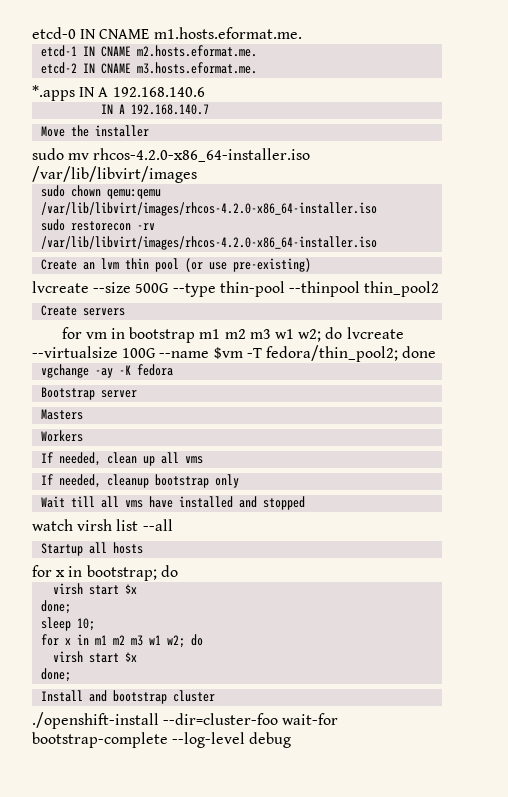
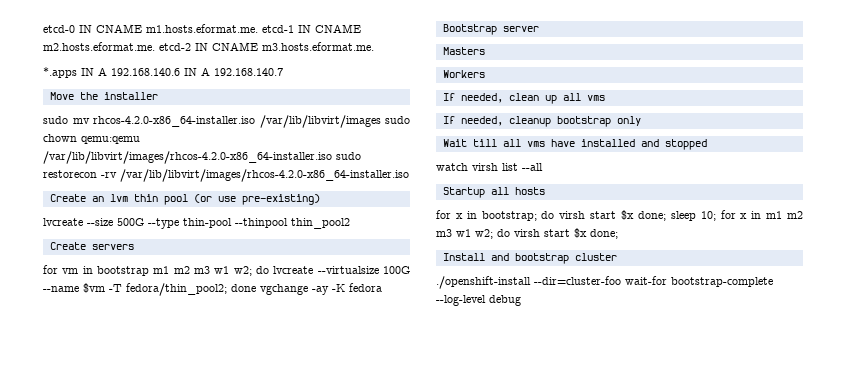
- etcd-0 IN CNAME m1.hosts.eformat.me.
- etcd-1 IN CNAME m2.hosts.eformat.me.
- etcd-2 IN CNAME m3.hosts.eformat.me.
+ etcd-0 IN CNAME m1.hosts.eformat.me. etcd-1 IN CNAME m2.hosts.eformat.me. etcd-2 IN CNAME m3.hosts.eformat.me.
- *.apps IN A 192.168.140.6
- IN A 192.168.140.7
+ *.apps IN A 192.168.140.6 IN A 192.168.140.7
- sudo mv rhcos-4.2.0-x86_64-installer.iso /var/lib/libvirt/images
- sudo chown qemu:qemu /var/lib/libvirt/images/rhcos-4.2.0-x86_64-installer.iso
- sudo restorecon -rv /var/lib/libvirt/images/rhcos-4.2.0-x86_64-installer.iso
+ sudo mv rhcos-4.2.0-x86_64-installer.iso /var/lib/libvirt/images sudo chown qemu:qemu /var/lib/libvirt/images/rhcos-4.2.0-x86_64-installer.iso sudo restorecon -rv /var/lib/libvirt/images/rhcos-4.2.0-x86_64-installer.iso
- for vm in bootstrap m1 m2 m3 w1 w2; do lvcreate --virtualsize 100G --name $vm -T fedora/thin_pool2; done
- vgchange -ay -K fedora
+ for vm in bootstrap m1 m2 m3 w1 w2; do lvcreate --virtualsize 100G --name $vm -T fedora/thin_pool2; done vgchange -ay -K fedora
- for x in bootstrap; do
- virsh start $x
- done;
- sleep 10;
- for x in m1 m2 m3 w1 w2; do
- virsh start $x
- done;
+ for x in bootstrap; do virsh start $x done; sleep 10; for x in m1 m2 m3 w1 w2; do virsh start $x done;

